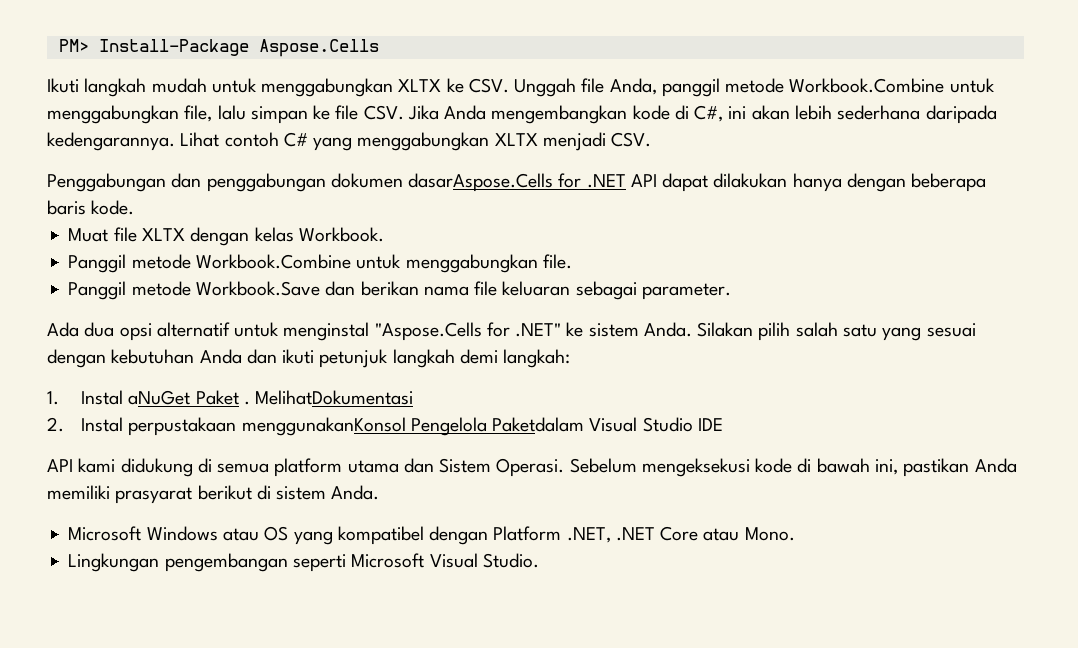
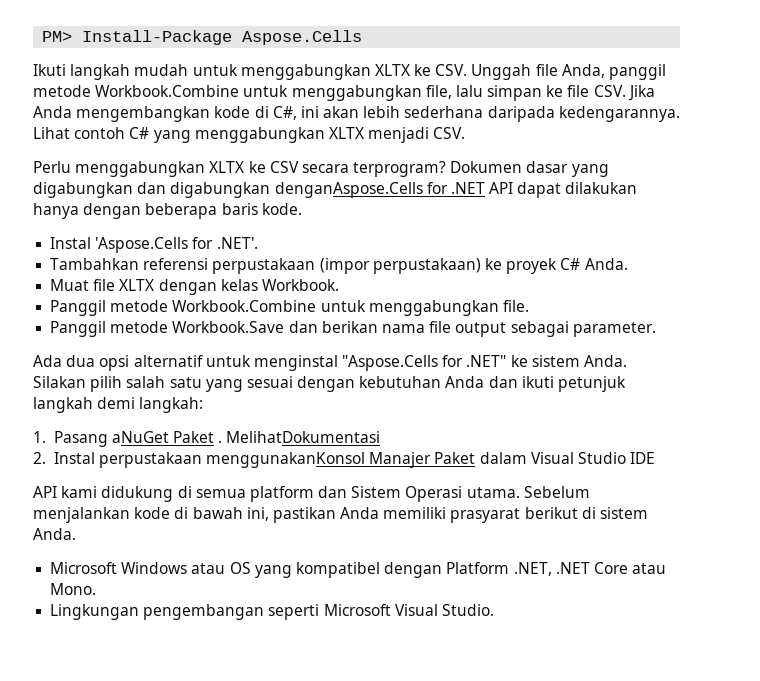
- Penggabungan dan penggabungan dokumen dasarAspose.Cells for .NET API dapat dilakukan hanya dengan beberapa baris kode.
+ Perlu menggabungkan XLTX ke CSV secara terprogram? Dokumen dasar yang digabungkan dan digabungkan denganAspose.Cells for .NET API dapat dilakukan hanya dengan beberapa baris kode.
+ Instal 'Aspose.Cells for .NET'.
+ Tambahkan referensi perpustakaan (impor perpustakaan) ke proyek C# Anda.
- Panggil metode Workbook.Save dan berikan nama file keluaran sebagai parameter.
+ Panggil metode Workbook.Save dan berikan nama file output sebagai parameter.
- 1. Instal aNuGet Paket .
+ 1. Pasang aNuGet Paket .
- 2. Instal perpustakaan menggunakanKonsol Pengelola Paketdalam Visual Studio IDE
+ 2. Instal perpustakaan menggunakanKonsol Manajer Paket dalam Visual Studio IDE
- API kami didukung di semua platform utama dan Sistem Operasi. Sebelum mengeksekusi kode di bawah ini, pastikan Anda memiliki prasyarat berikut di sistem Anda.
+ API kami didukung di semua platform dan Sistem Operasi utama. Sebelum menjalankan kode di bawah ini, pastikan Anda memiliki prasyarat berikut di sistem Anda.

